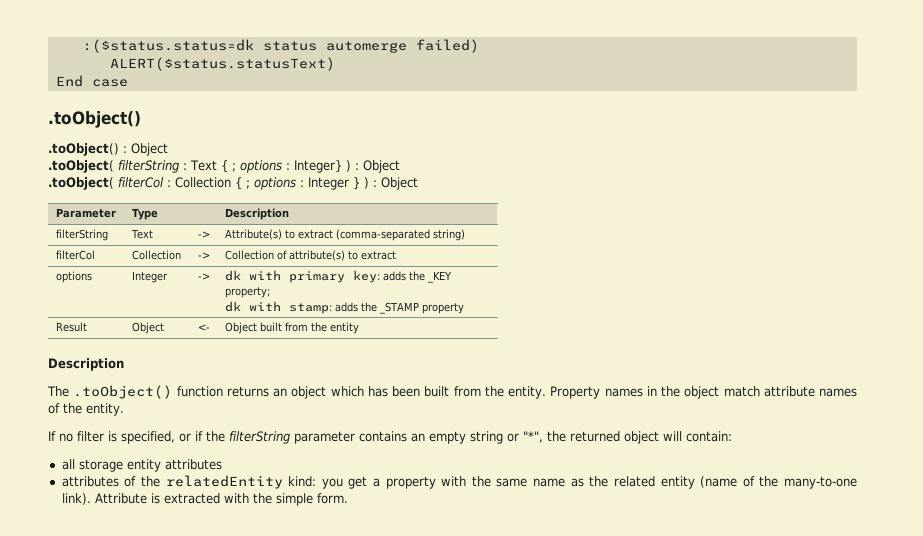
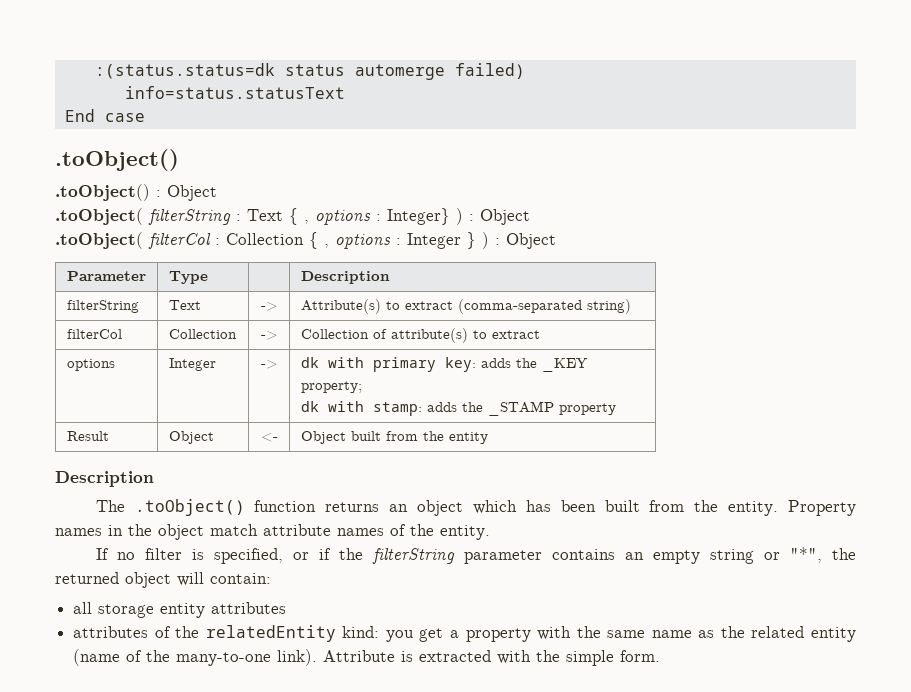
- :($status.status=dk status automerge failed)
+ :(status.status=dk status automerge failed)
- ALERT($status.statusText)
+ info=status.statusText
- .toObject( filterString : Text { ; options : Integer} ) : Object
+ .toObject( filterString : Text { , options : Integer} ) : Object
- .toObject( filterCol : Collection { ; options : Integer } ) : Object
+ .toObject( filterCol : Collection { , options : Integer } ) : Object

